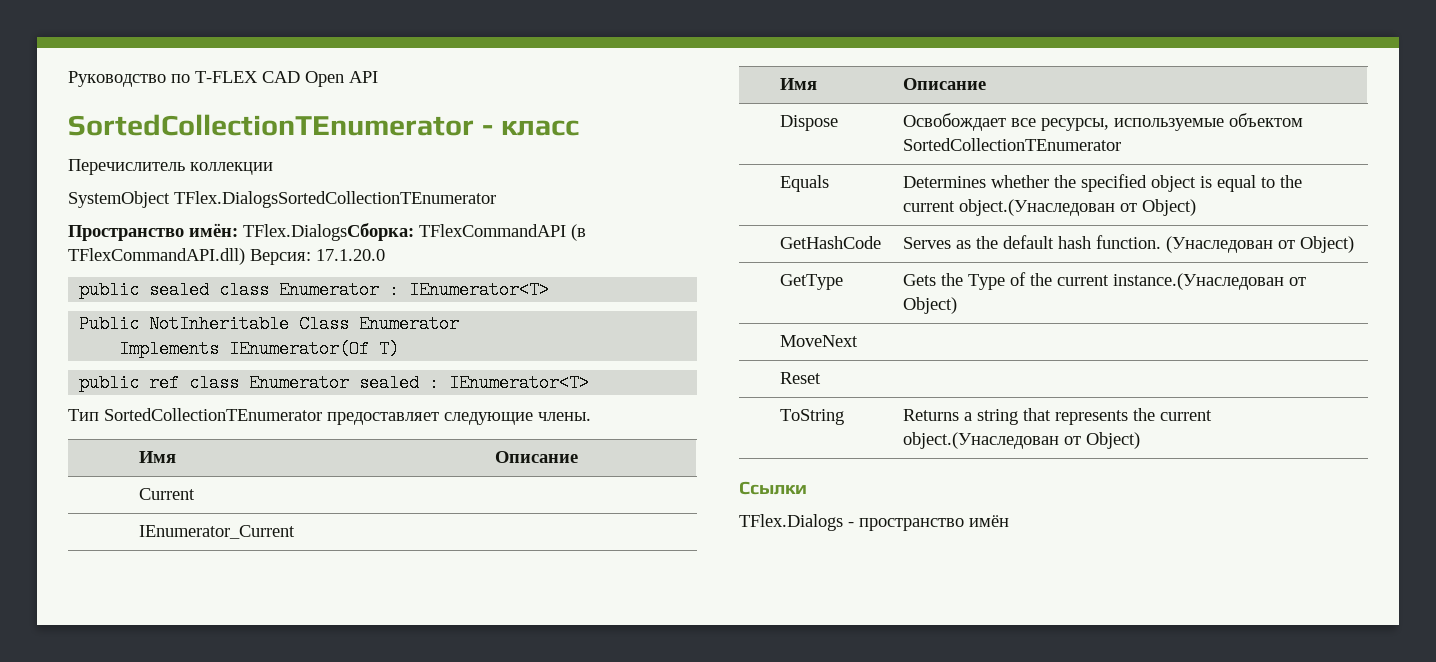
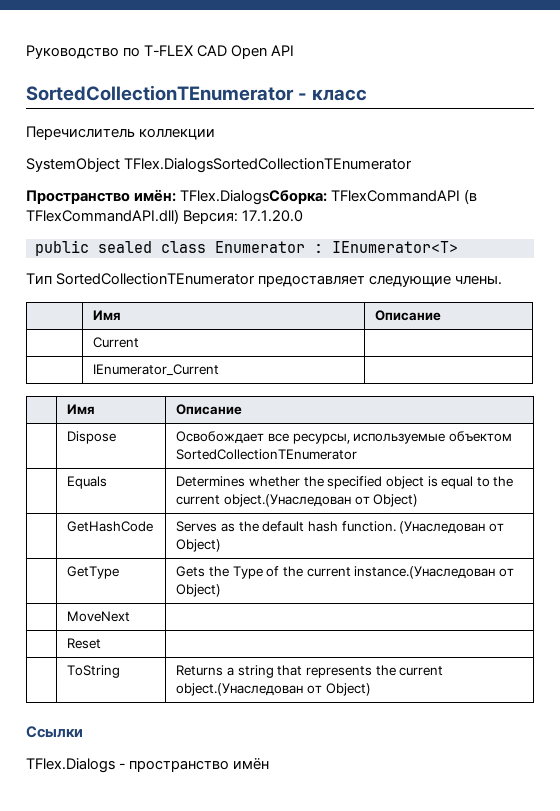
- Public NotInheritable Class Enumerator
- Implements IEnumerator(Of T)
- public ref class Enumerator sealed : IEnumerator<T>

